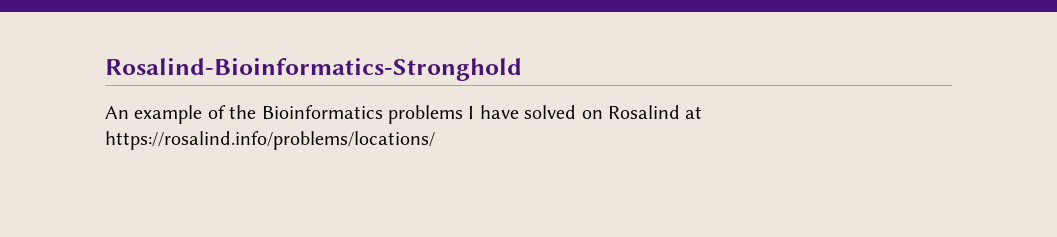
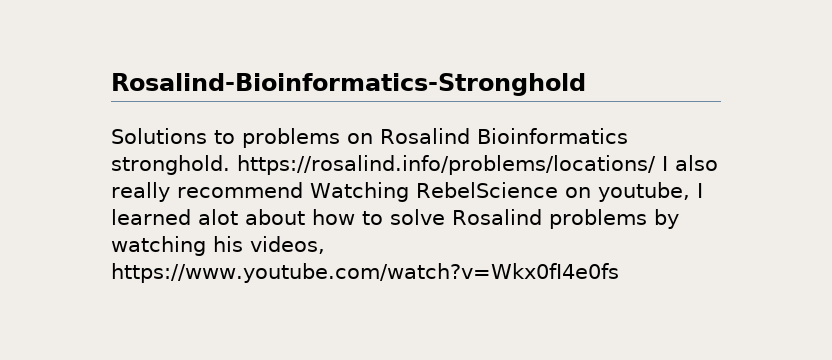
- An example of the Bioinformatics problems I have solved on Rosalind at https://rosalind.info/problems/locations/
+ Solutions to problems on Rosalind Bioinformatics stronghold. https://rosalind.info/problems/locations/ I also really recommend Watching RebelScience on youtube, I learned alot about how to solve Rosalind problems by watching his videos, https://www.youtube.com/watch?v=Wkx0fI4e0fs

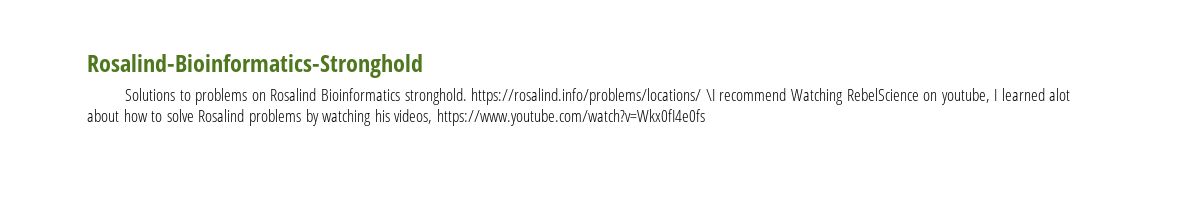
- Solutions to problems on Rosalind Bioinformatics stronghold. https://rosalind.info/problems/locations/ I also really recommend Watching RebelScience on youtube, I learned alot about how to solve Rosalind problems by watching his videos, https://www.youtube.com/watch?v=Wkx0fI4e0fs
+ Solutions to problems on Rosalind Bioinformatics stronghold. https://rosalind.info/problems/locations/ \I recommend Watching RebelScience on youtube, I learned alot about how to solve Rosalind problems by watching his videos, https://www.youtube.com/watch?v=Wkx0fI4e0fs

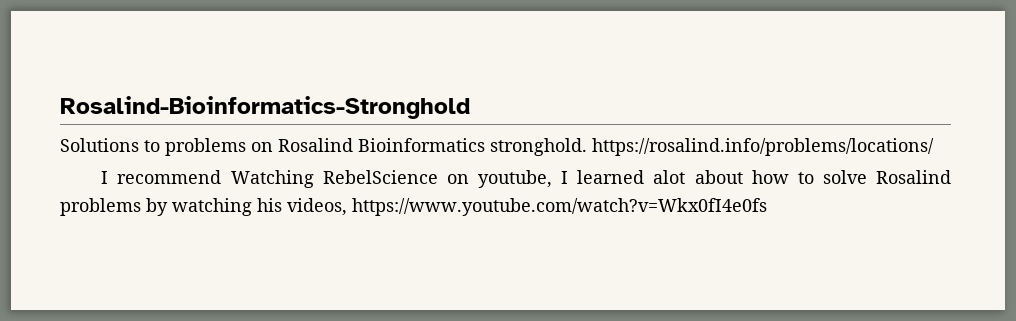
- Solutions to problems on Rosalind Bioinformatics stronghold. https://rosalind.info/problems/locations/ \I recommend Watching RebelScience on youtube, I learned alot about how to solve Rosalind problems by watching his videos, https://www.youtube.com/watch?v=Wkx0fI4e0fs
+ Solutions to problems on Rosalind Bioinformatics stronghold. https://rosalind.info/problems/locations/
+ I recommend Watching RebelScience on youtube, I learned alot about how to solve Rosalind problems by watching his videos, https://www.youtube.com/watch?v=Wkx0fI4e0fs

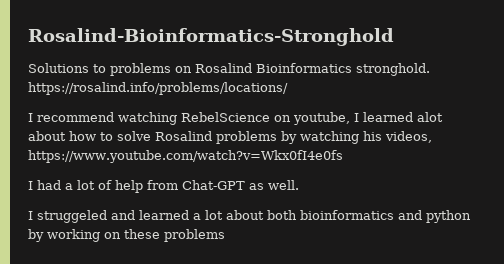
- I recommend Watching RebelScience on youtube, I learned alot about how to solve Rosalind problems by watching his videos, https://www.youtube.com/watch?v=Wkx0fI4e0fs
+ I recommend watching RebelScience on youtube, I learned alot about how to solve Rosalind problems by watching his videos, https://www.youtube.com/watch?v=Wkx0fI4e0fs
+ I had a lot of help from Chat-GPT as well.
+ I struggeled and learned a lot about both bioinformatics and python by working on these problems

